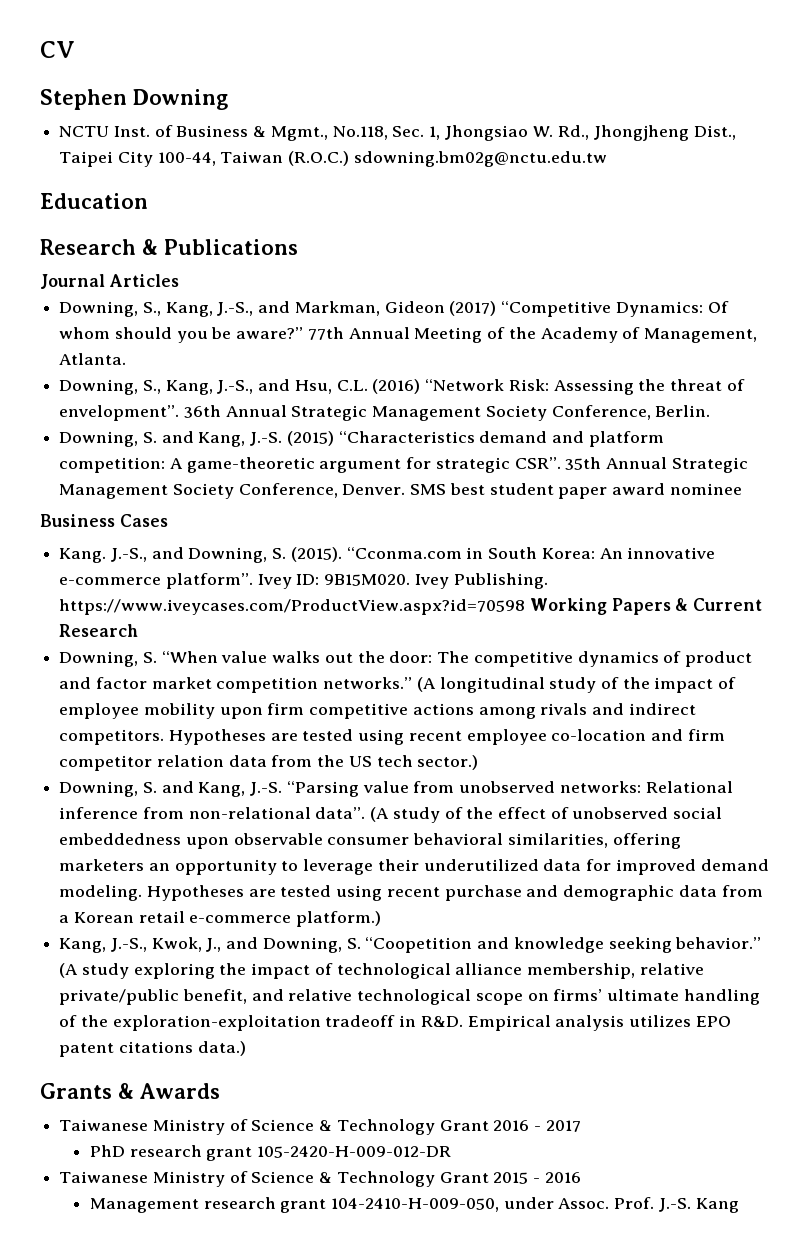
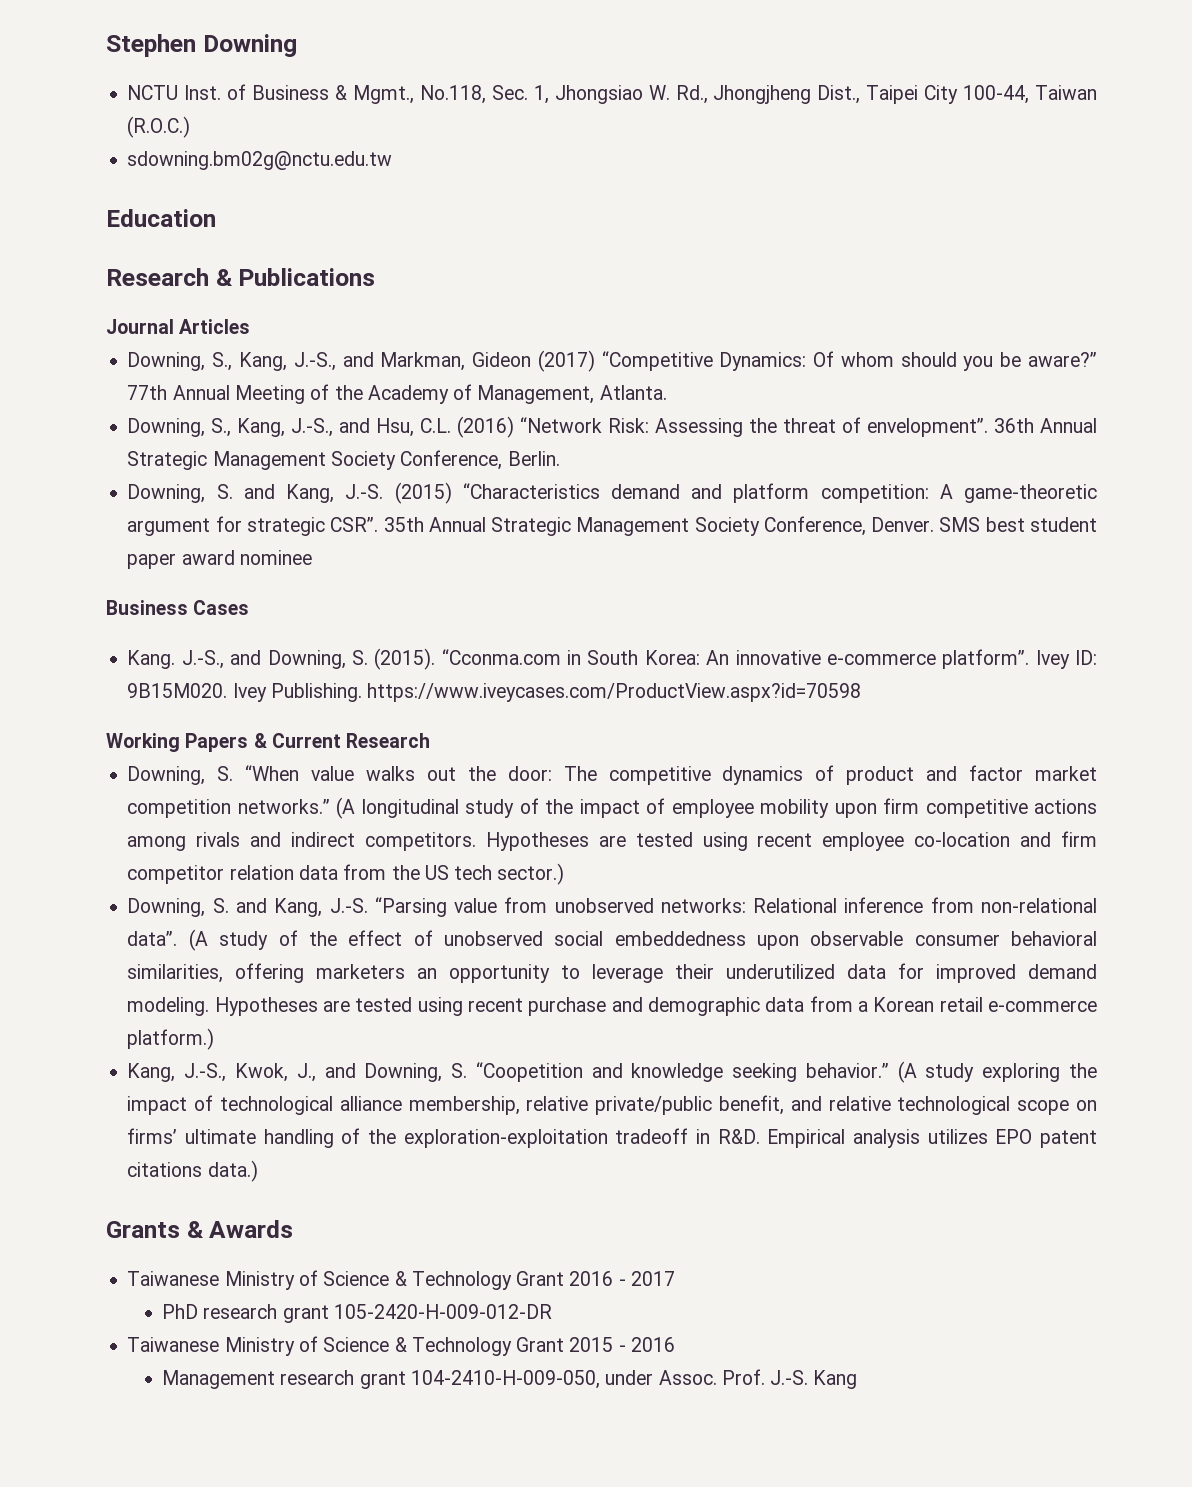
- CV
- NCTU Inst. of Business & Mgmt., No.118, Sec. 1, Jhongsiao W. Rd., Jhongjheng Dist., Taipei City 100-44, Taiwan (R.O.C.) sdowning.bm02g@nctu.edu.tw
+ NCTU Inst. of Business & Mgmt., No.118, Sec. 1, Jhongsiao W. Rd., Jhongjheng Dist., Taipei City 100-44, Taiwan (R.O.C.)
+ sdowning.bm02g@nctu.edu.tw
- Ivey Publishing. https://www.iveycases.com/ProductView.aspx?id=70598 Working Papers & Current Research
+ Ivey Publishing. https://www.iveycases.com/ProductView.aspx?id=70598
+ Working Papers & Current Research

